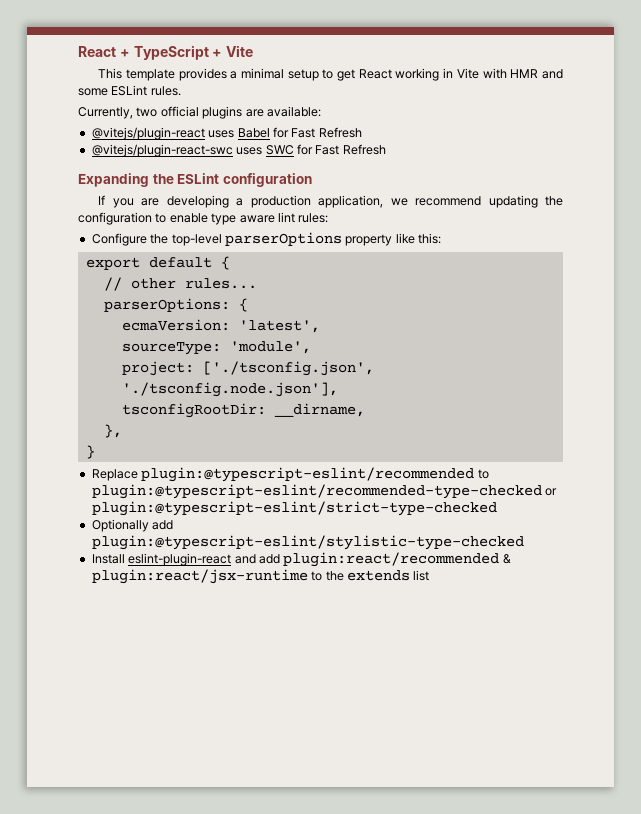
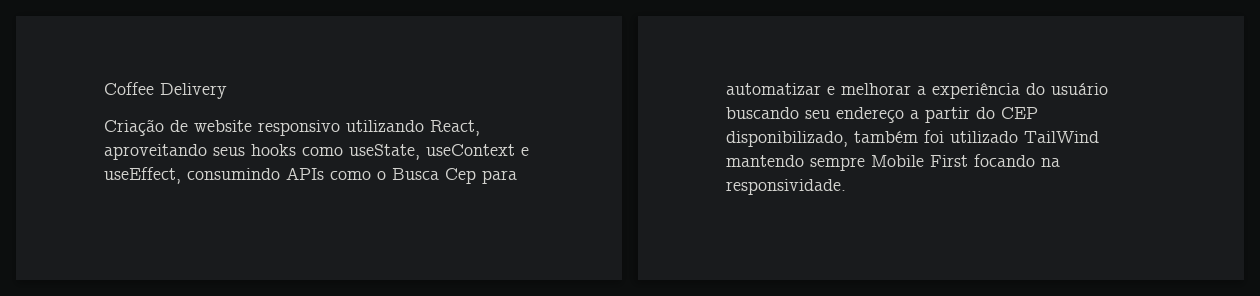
- React + TypeScript + Vite
- This template provides a minimal setup to get React working in Vite with HMR and some ESLint rules.
- Currently, two official plugins are available:
- @vitejs/plugin-react uses Babel for Fast Refresh
- @vitejs/plugin-react-swc uses SWC for Fast Refresh
- Expanding the ESLint configuration
- If you are developing a production application, we recommend updating the configuration to enable type aware lint rules:
- Configure the top-level parserOptions property like this:
- export default {
- // other rules...
- parserOptions: {
- ecmaVersion: 'latest',
- sourceType: 'module',
- project: ['./tsconfig.json', './tsconfig.node.json'],
- tsconfigRootDir: __dirname,
- },
- }
- Replace plugin:@typescript-eslint/recommended to plugin:@typescript-eslint/recommended-type-checked or plugin:@typescript-eslint/strict-type-checked
- Optionally add plugin:@typescript-eslint/stylistic-type-checked
- Install eslint-plugin-react and add plugin:react/recommended & plugin:react/jsx-runtime to the extends list
+ Coffee Delivery
+ Criação de website responsivo utilizando React, aproveitando seus hooks como useState, useContext e useEffect, consumindo APIs como o Busca Cep para automatizar e melhorar a experiência do usuário buscando seu endereço a partir do CEP disponibilizado, também foi utilizado TailWind mantendo sempre Mobile First focando na responsividade.

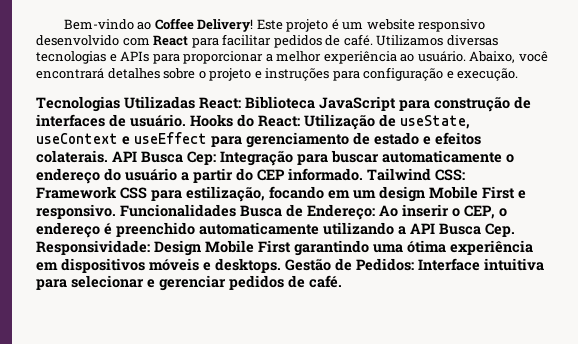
- Coffee Delivery
- Criação de website responsivo utilizando React, aproveitando seus hooks como useState, useContext e useEffect, consumindo APIs como o Busca Cep para automatizar e melhorar a experiência do usuário buscando seu endereço a partir do CEP disponibilizado, também foi utilizado TailWind mantendo sempre Mobile First focando na responsividade.
+ Bem-vindo ao Coffee Delivery! Este projeto é um website responsivo desenvolvido com React para facilitar pedidos de café. Utilizamos diversas tecnologias e APIs para proporcionar a melhor experiência ao usuário. Abaixo, você encontrará detalhes sobre o projeto e instruções para configuração e execução.
+ Tecnologias Utilizadas React: Biblioteca JavaScript para construção de interfaces de usuário. Hooks do React: Utilização de useState, useContext e useEffect para gerenciamento de estado e efeitos colaterais. API Busca Cep: Integração para buscar automaticamente o endereço do usuário a partir do CEP informado. Tailwind CSS: Framework CSS para estilização, focando em um design Mobile First e responsivo. Funcionalidades Busca de Endereço: Ao inserir o CEP, o endereço é preenchido automaticamente utilizando a API Busca Cep. Responsividade: Design Mobile First garantindo uma ótima experiência em dispositivos móveis e desktops. Gestão de Pedidos: Interface intuitiva para selecionar e gerenciar pedidos de café.

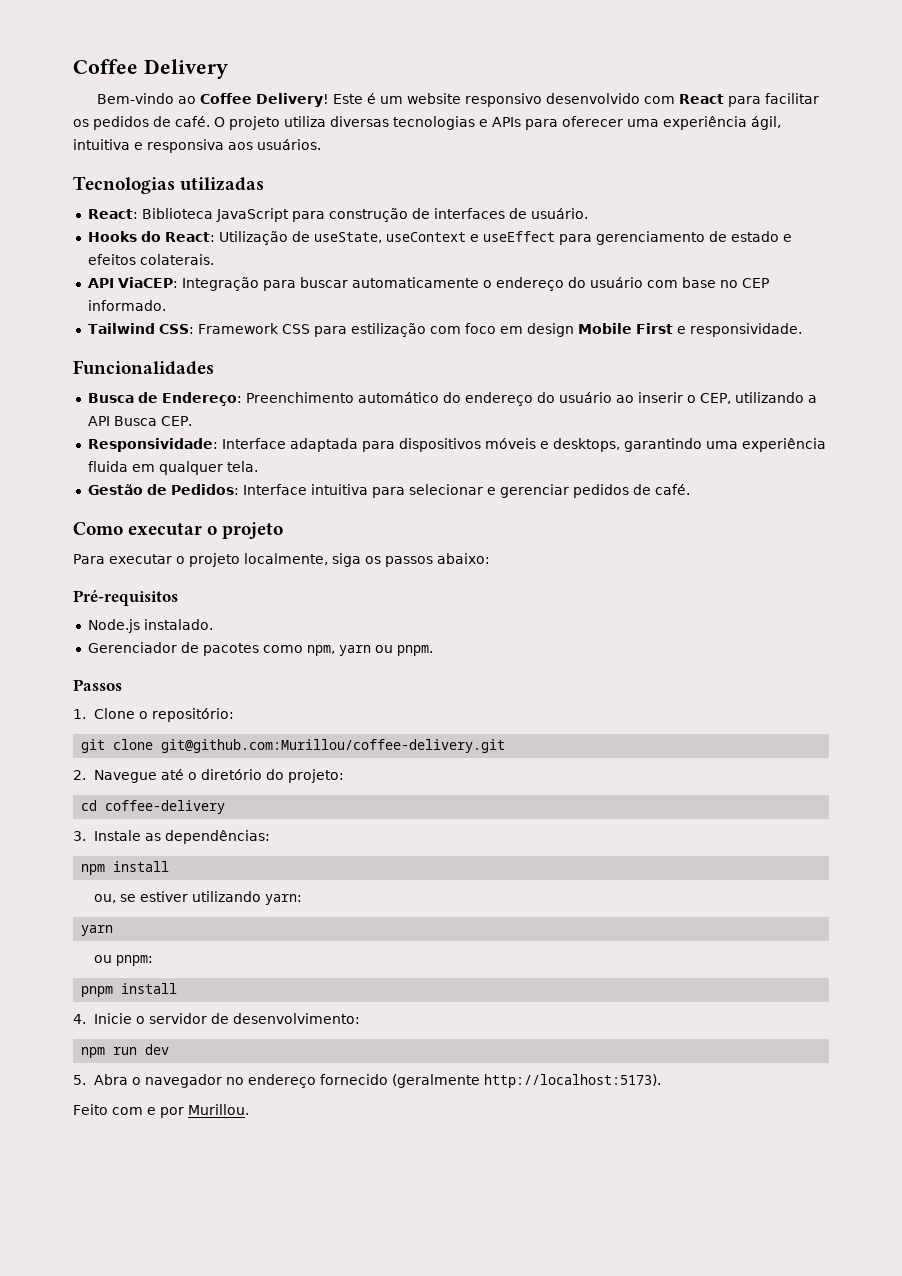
+ Coffee Delivery
- Este projeto é um website responsivo desenvolvido com React para facilitar pedidos de café. Utilizamos diversas tecnologias e APIs para proporcionar a melhor experiência ao usuário. Abaixo, você encontrará detalhes sobre o projeto e instruções para configuração e execução.
+ Este é um website responsivo desenvolvido com React para facilitar os pedidos de café. O projeto utiliza diversas tecnologias e APIs para oferecer uma experiência ágil, intuitiva e responsiva aos usuários.
- Tecnologias Utilizadas React:
+ Tecnologias utilizadas
+ React:
- Biblioteca JavaScript para construção de interfaces de usuário. Hooks do React:
+ Biblioteca JavaScript para construção de interfaces de usuário.
+ Hooks do React:
- Utilização de useState, useContext e useEffect para gerenciamento de estado e efeitos colaterais. API Busca Cep:
+ Utilização de useState, useContext e useEffect para gerenciamento de estado e efeitos colaterais.
+ API ViaCEP:
- Integração para buscar automaticamente o endereço do usuário a partir do CEP informado. Tailwind CSS:
+ Integração para buscar automaticamente o endereço do usuário com base no CEP informado.
+ Tailwind CSS:
- Framework CSS para estilização, focando em um design Mobile First e responsivo. Funcionalidades Busca de Endereço:
+ Framework CSS para estilização com foco em design Mobile First e responsividade.
+ Funcionalidades
+ Busca de Endereço:
- Ao inserir o CEP, o endereço é preenchido automaticamente utilizando a API Busca Cep. Responsividade: Design Mobile First garantindo uma ótima experiência em dispositivos móveis e desktops. Gestão de Pedidos:
+ Preenchimento automático do endereço do usuário ao inserir o CEP, utilizando a API Busca CEP.
+ Responsividade: Interface adaptada para dispositivos móveis e desktops, garantindo uma experiência fluida em qualquer tela.
+ Gestão de Pedidos:
+ Como executar o projeto
+ Para executar o projeto localmente, siga os passos abaixo:
+ Pré-requisitos
+ Node.js instalado.
+ Gerenciador de pacotes como npm, yarn ou pnpm.
+ Passos
+ 1. Clone o repositório:
+ git clone git@github.com:Murillou/coffee-delivery.git
+ 2. Navegue até o diretório do projeto:
+ cd coffee-delivery
+ 3. Instale as dependências:
+ npm install
+ ou, se estiver utilizando yarn:
+ yarn
+ ou pnpm:
+ pnpm install
+ 4. Inicie o servidor de desenvolvimento:
+ npm run dev
+ 5. Abra o navegador no endereço fornecido (geralmente http://localhost:5173).
+ Feito com e por Murillou.

